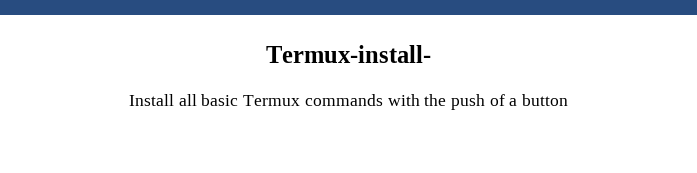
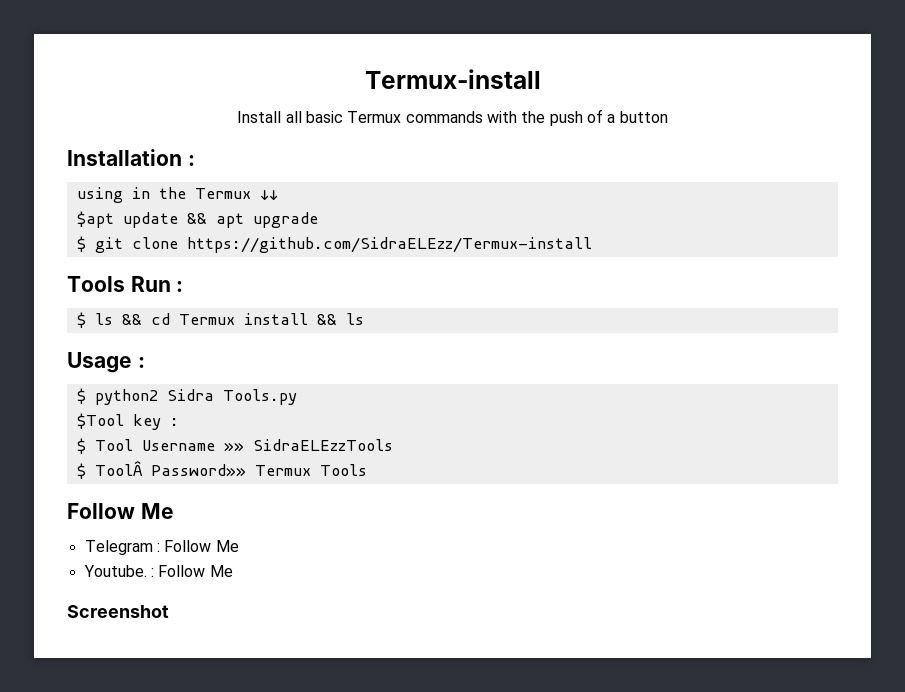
- Termux-install-
+ Termux-install
+ Installation :
+ using in the Termux ↓↓
+ $apt update && apt upgrade
+ $ git clone https://github.com/SidraELEzz/Termux-install
+ Tools Run :
+ $ ls && cd Termux install && ls
+ Usage :
+ $ python2 Sidra Tools.py
+ $Tool key :
+ $ Tool Username »» SidraELEzzTools
+ $ ToolÂ Password»» Termux Tools
+ Follow Me
+ Telegram : Follow Me
+ Youtube. : Follow Me
+ Screenshot

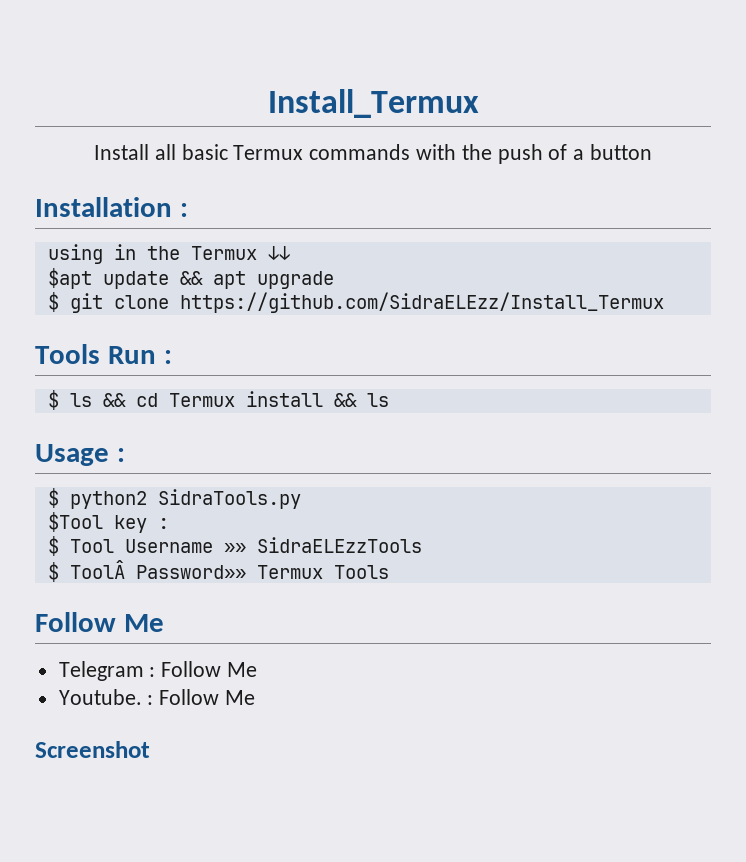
- Termux-install
+ Install_Termux
- $ git clone https://github.com/SidraELEzz/Termux-install
+ $ git clone https://github.com/SidraELEzz/Install_Termux
- $ python2 Sidra Tools.py
+ $ python2 SidraTools.py

